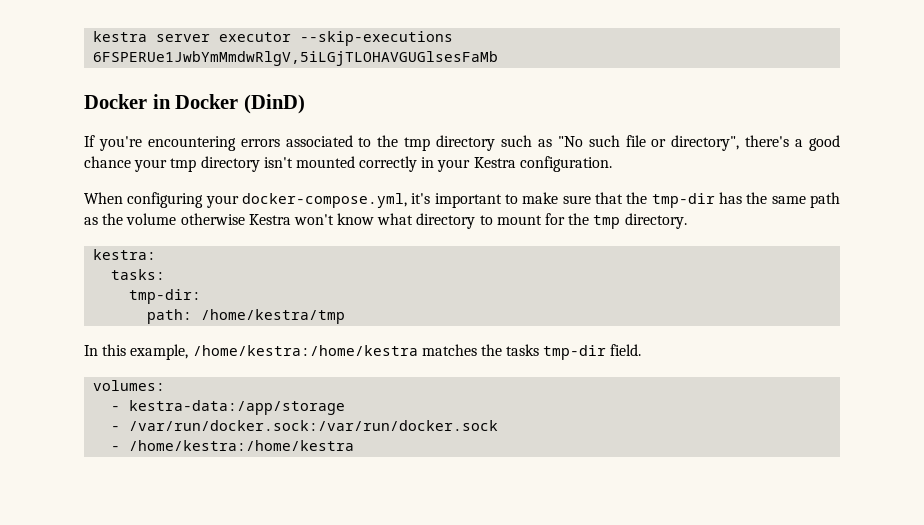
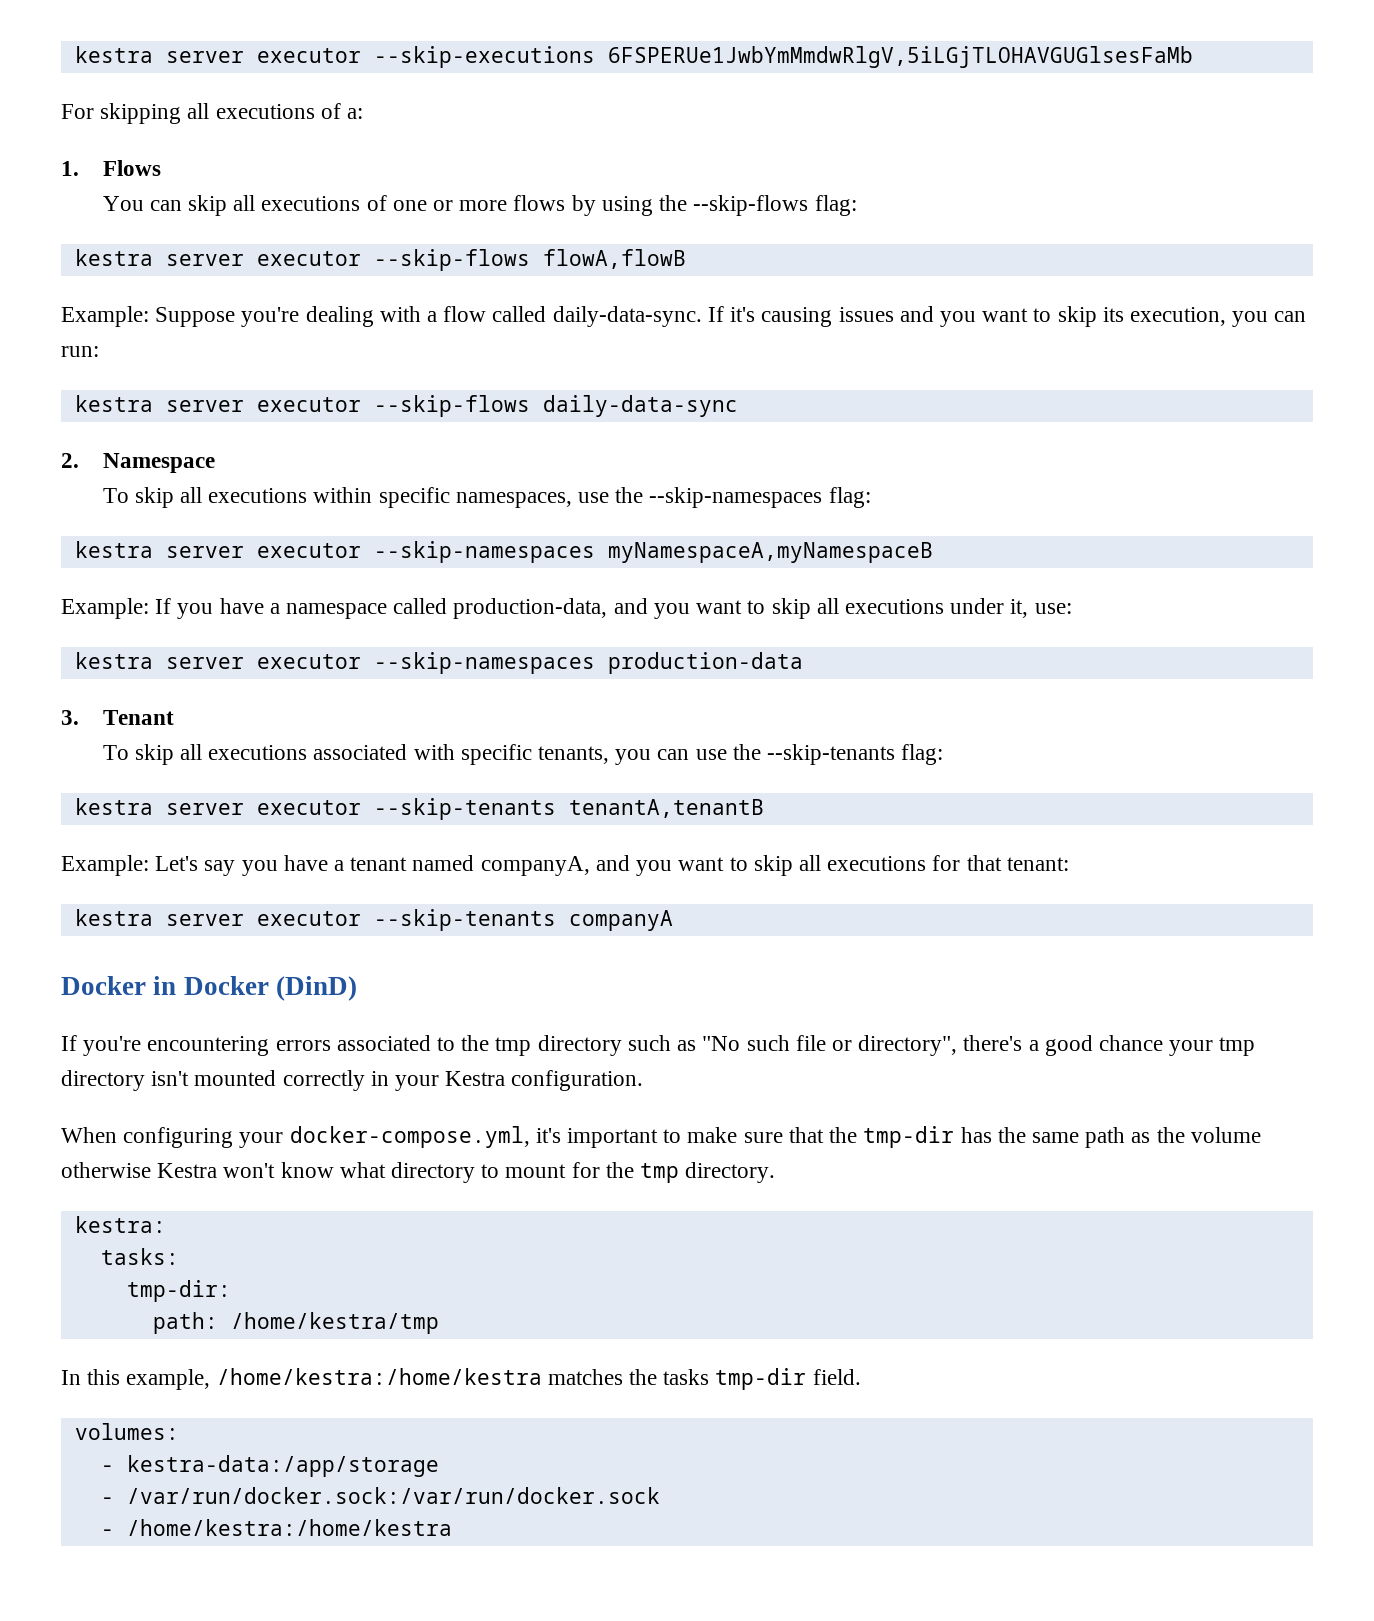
+ For skipping all executions of a:
+ 1. Flows
+ You can skip all executions of one or more flows by using the --skip-flows flag:
+ kestra server executor --skip-flows flowA,flowB
+ Example: Suppose you're dealing with a flow called daily-data-sync. If it's causing issues and you want to skip its execution, you can run:
+ kestra server executor --skip-flows daily-data-sync
+ 2. Namespace
+ To skip all executions within specific namespaces, use the --skip-namespaces flag:
+ kestra server executor --skip-namespaces myNamespaceA,myNamespaceB
+ Example: If you have a namespace called production-data, and you want to skip all executions under it, use:
+ kestra server executor --skip-namespaces production-data
+ 3. Tenant
+ To skip all executions associated with specific tenants, you can use the --skip-tenants flag:
+ kestra server executor --skip-tenants tenantA,tenantB
+ Example: Let's say you have a tenant named companyA, and you want to skip all executions for that tenant:
+ kestra server executor --skip-tenants companyA

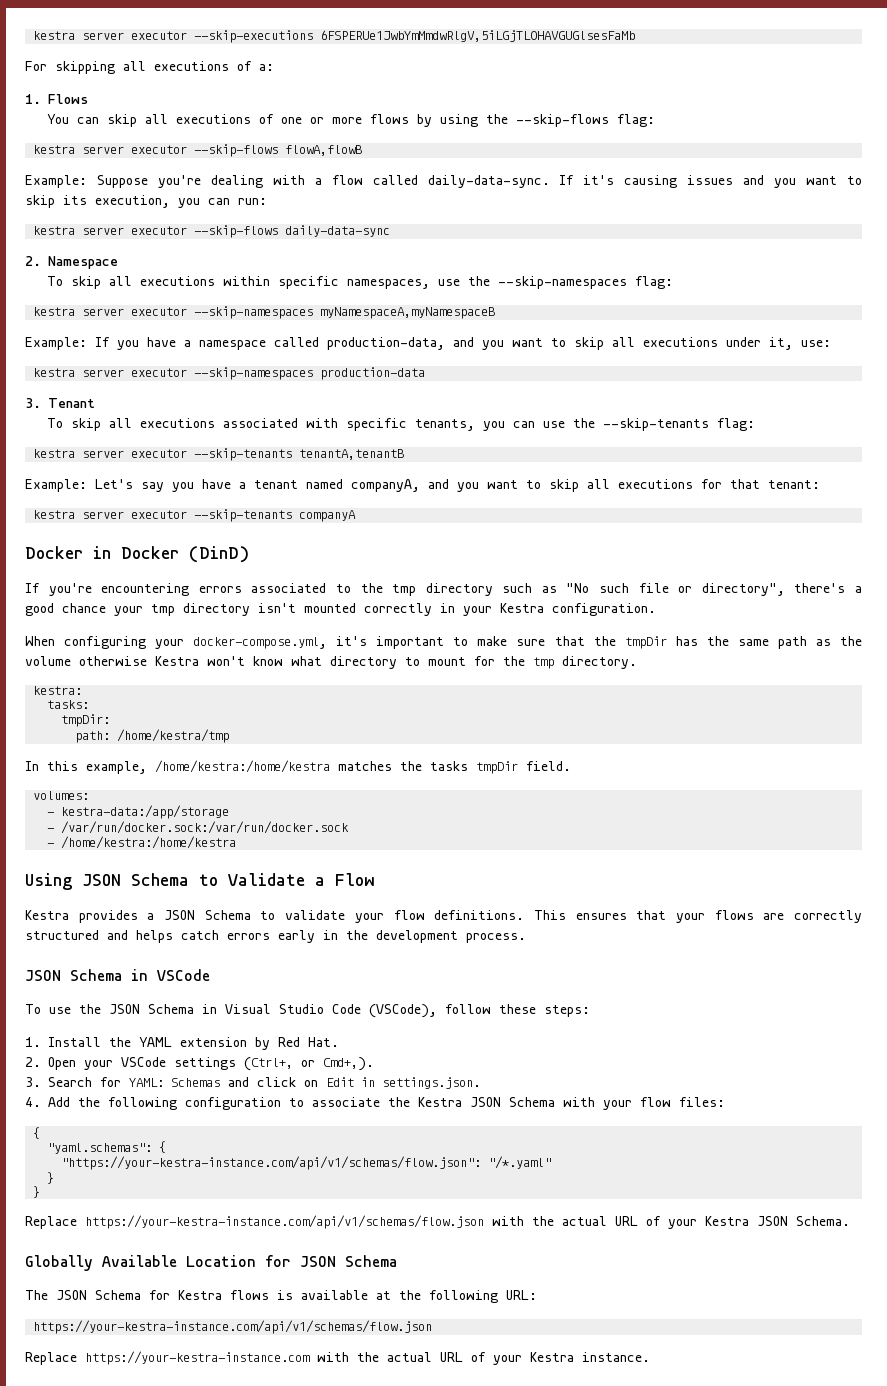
- When configuring your docker-compose.yml, it's important to make sure that the tmp-dir has the same path as the volume otherwise Kestra won't know what directory to mount for the tmp directory.
+ When configuring your docker-compose.yml, it's important to make sure that the tmpDir has the same path as the volume otherwise Kestra won't know what directory to mount for the tmp directory.
- tmp-dir:
+ tmpDir:
- In this example, /home/kestra:/home/kestra matches the tasks tmp-dir field.
+ In this example, /home/kestra:/home/kestra matches the tasks tmpDir field.
+ Using JSON Schema to Validate a Flow
+ Kestra provides a JSON Schema to validate your flow definitions. This ensures that your flows are correctly structured and helps catch errors early in the development process.
+ JSON Schema in VSCode
+ To use the JSON Schema in Visual Studio Code (VSCode), follow these steps:
+ 1. Install the YAML extension by Red Hat.
+ 2. Open your VSCode settings (Ctrl+, or Cmd+,).
+ 3. Search for YAML: Schemas and click on Edit in settings.json.
+ 4. Add the following configuration to associate the Kestra JSON Schema with your flow files:
+ {
+ "yaml.schemas": {
+ "https://your-kestra-instance.com/api/v1/schemas/flow.json": "/*.yaml"
+ }
+ }
+ Replace https://your-kestra-instance.com/api/v1/schemas/flow.json with the actual URL of your Kestra JSON Schema.
+ Globally Available Location for JSON Schema
+ The JSON Schema for Kestra flows is available at the following URL:
+ https://your-kestra-instance.com/api/v1/schemas/flow.json
+ Replace https://your-kestra-instance.com with the actual URL of your Kestra instance.

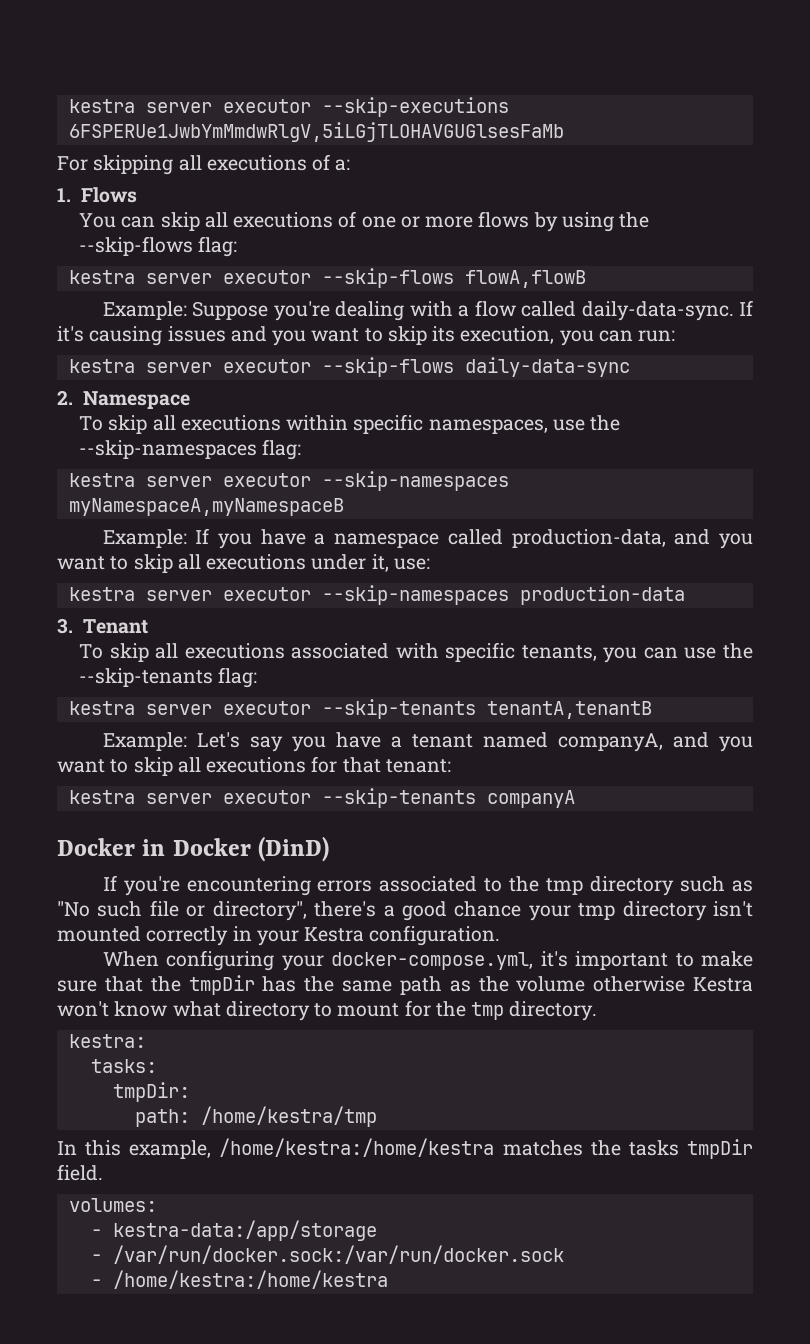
- Using JSON Schema to Validate a Flow
- Kestra provides a JSON Schema to validate your flow definitions. This ensures that your flows are correctly structured and helps catch errors early in the development process.
- JSON Schema in VSCode
- To use the JSON Schema in Visual Studio Code (VSCode), follow these steps:
- 1. Install the YAML extension by Red Hat.
- 2. Open your VSCode settings (Ctrl+, or Cmd+,).
- 3. Search for YAML: Schemas and click on Edit in settings.json.
- 4. Add the following configuration to associate the Kestra JSON Schema with your flow files:
- {
- "yaml.schemas": {
- "https://your-kestra-instance.com/api/v1/schemas/flow.json": "/*.yaml"
- }
- }
- Replace https://your-kestra-instance.com/api/v1/schemas/flow.json with the actual URL of your Kestra JSON Schema.
- Globally Available Location for JSON Schema
- The JSON Schema for Kestra flows is available at the following URL:
- https://your-kestra-instance.com/api/v1/schemas/flow.json
- Replace https://your-kestra-instance.com with the actual URL of your Kestra instance.

